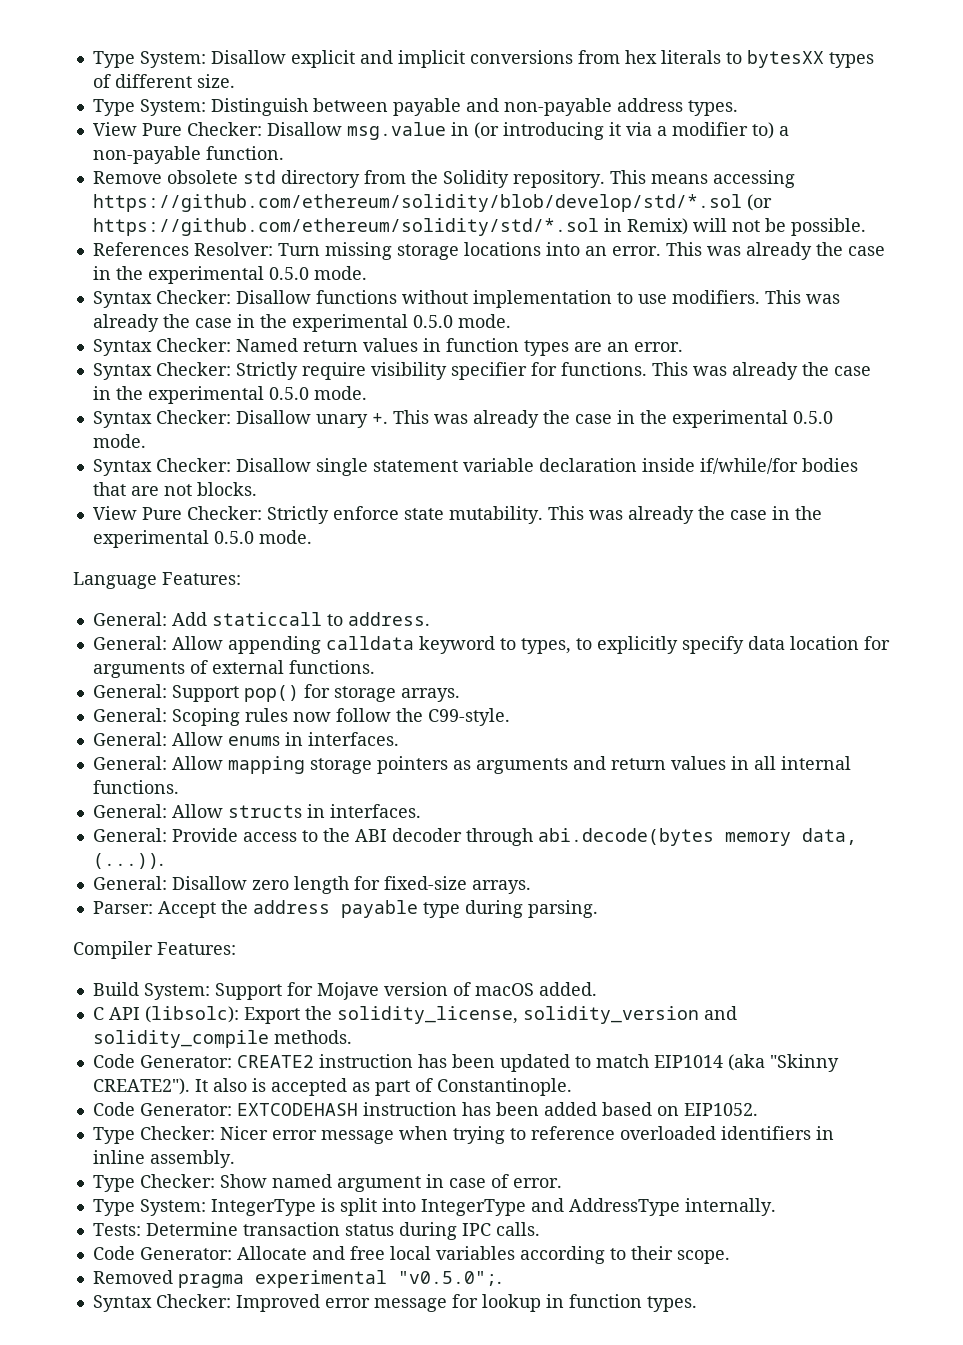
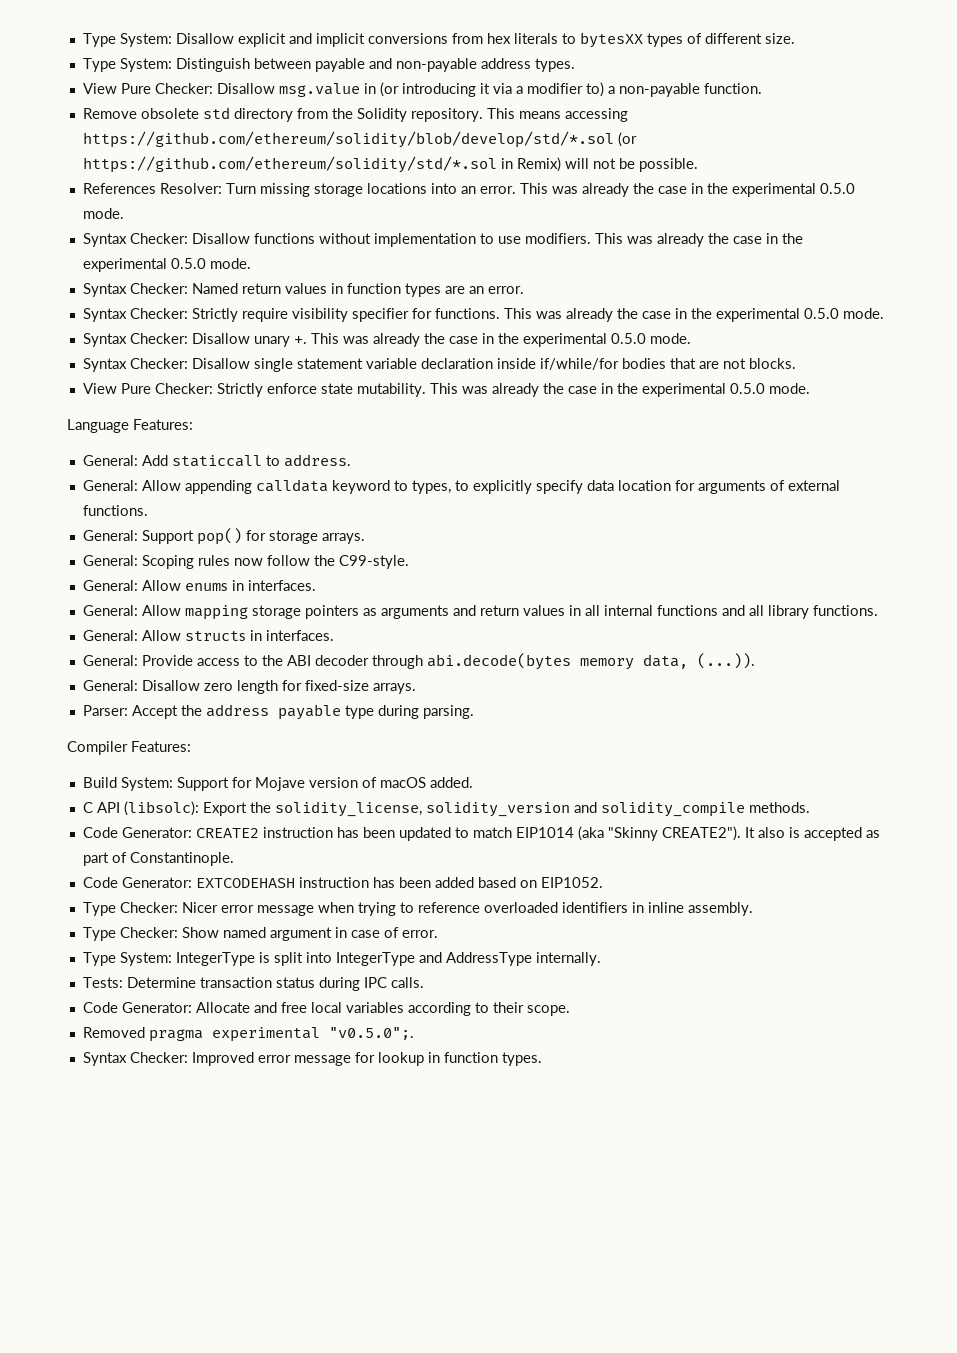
- General: Allow mapping storage pointers as arguments and return values in all internal functions.
+ General: Allow mapping storage pointers as arguments and return values in all internal functions and all library functions.

